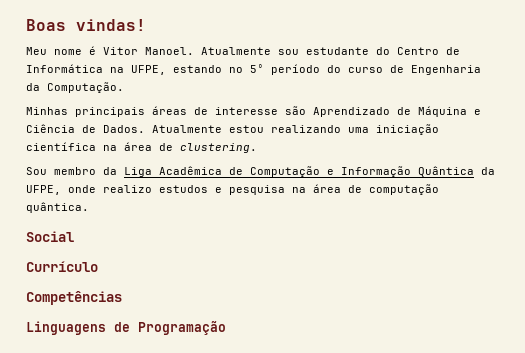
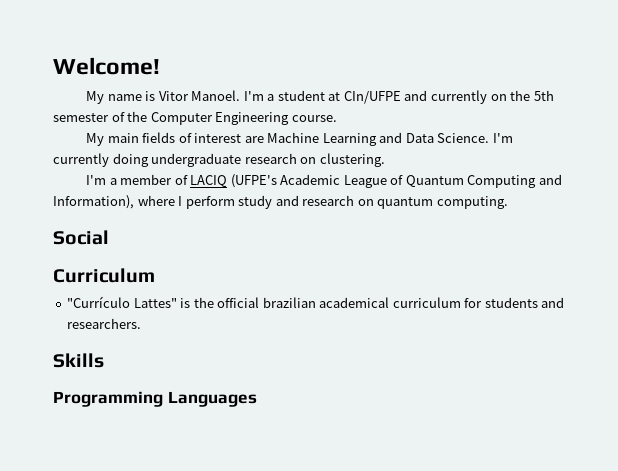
- Boas vindas!
- Meu nome é Vitor Manoel. Atualmente sou estudante do Centro de Informática na UFPE, estando no 5º período do curso de Engenharia da Computação.
- Minhas principais áreas de interesse são Aprendizado de Máquina e Ciência de Dados. Atualmente estou realizando uma iniciação científica na área de clustering.
- Sou membro da Liga Acadêmica de Computação e Informação Quântica da UFPE, onde realizo estudos e pesquisa na área de computação quântica.
+ Welcome!
+ My name is Vitor Manoel. I'm a student at CIn/UFPE and currently on the 5th semester of the Computer Engineering course.
+ My main fields of interest are Machine Learning and Data Science. I'm currently doing undergraduate research on clustering.
+ I'm a member of LACIQ (UFPE's Academic League of Quantum Computing and Information), where I perform study and research on quantum computing.
  Social
- Currículo
- Competências
- Linguagens de Programação
+ Curriculum
+ "Currículo Lattes" is the official brazilian academical curriculum for students and researchers.
+ Skills
+ Programming Languages

